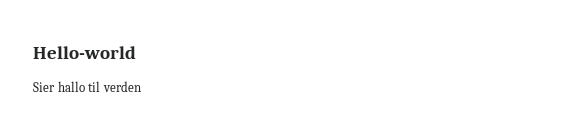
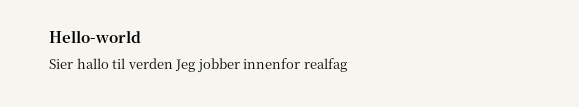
- Sier hallo til verden
+ Sier hallo til verden Jeg jobber innenfor realfag

